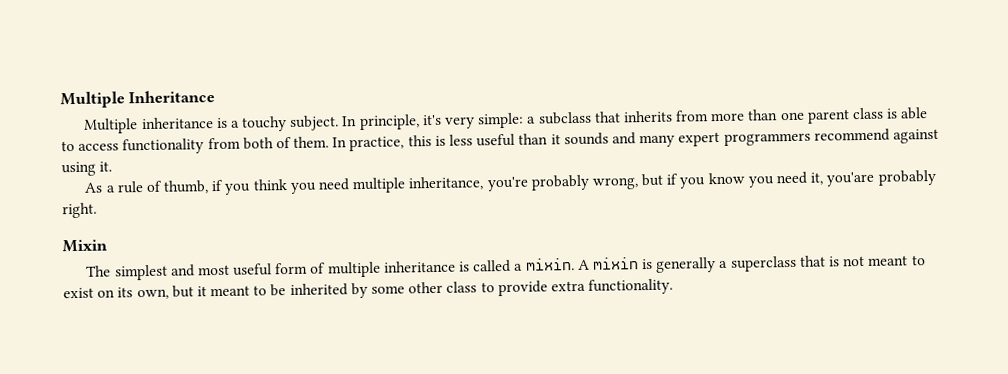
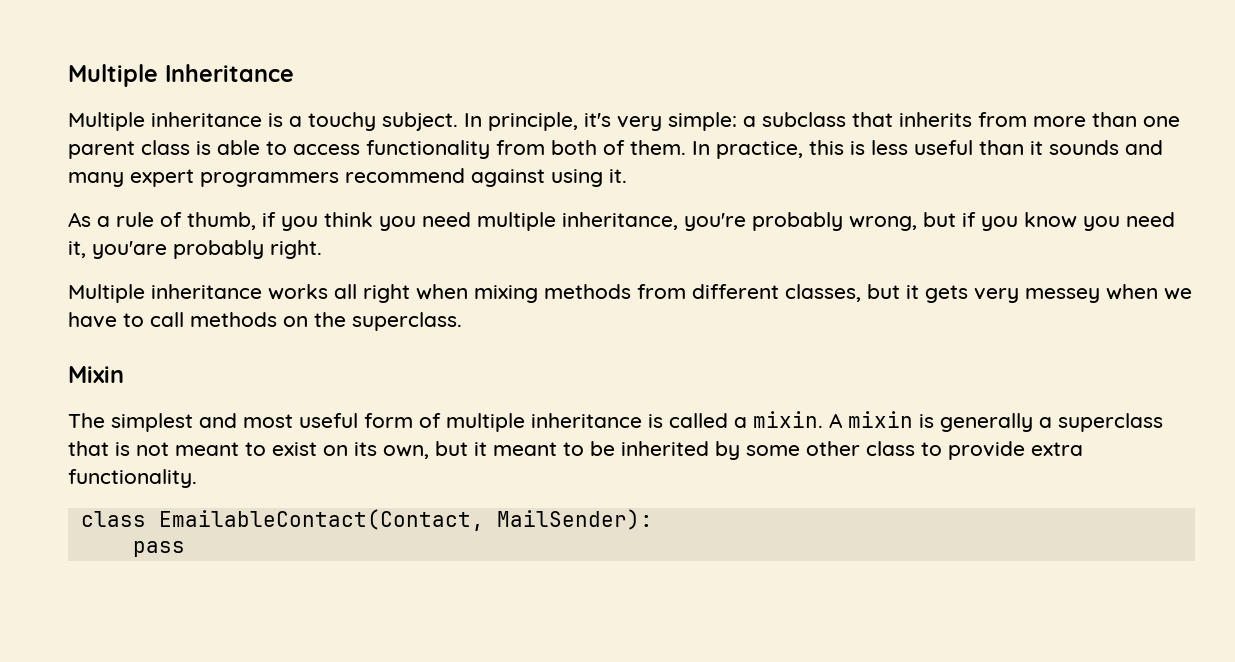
+ Multiple inheritance works all right when mixing methods from different classes, but it gets very messey when we have to call methods on the superclass.
+ class EmailableContact(Contact, MailSender):
+ pass

